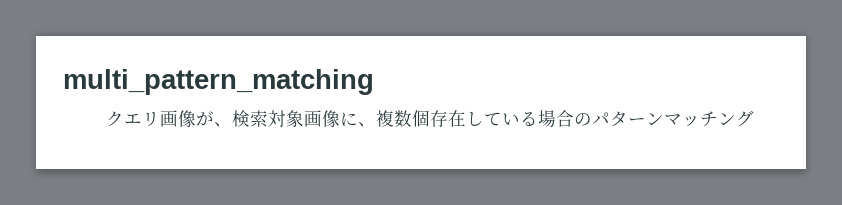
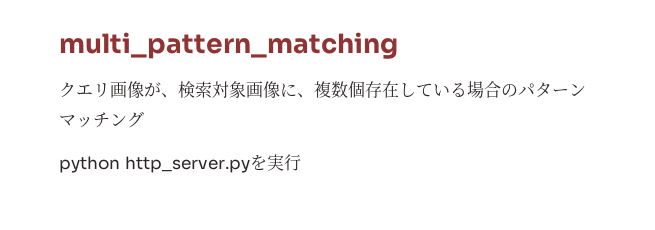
+ python http_server.pyを実行

